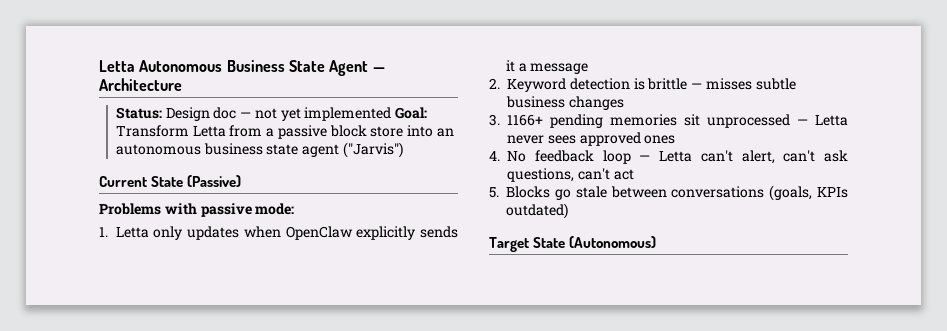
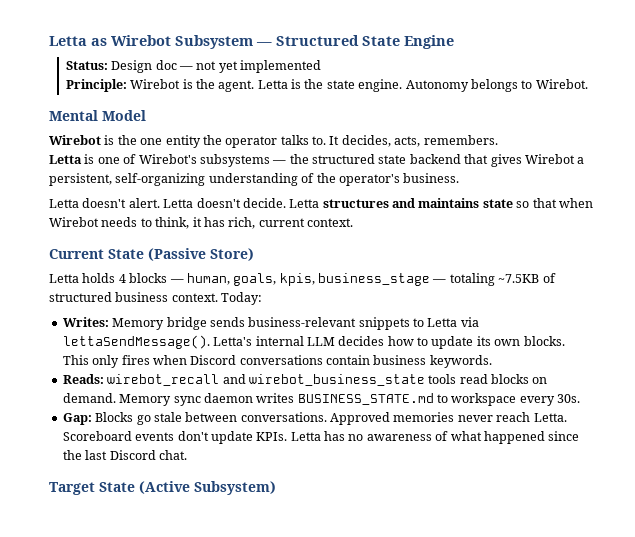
- Letta Autonomous Business State Agent — Architecture
+ Letta as Wirebot Subsystem — Structured State Engine
- Status: Design doc — not yet implemented Goal: Transform Letta from a passive block store into an autonomous business state agent ("Jarvis")
- Current State (Passive)
- Problems with passive mode:
- 1. Letta only updates when OpenClaw explicitly sends it a message
- 2. Keyword detection is brittle — misses subtle business changes
- 3. 1166+ pending memories sit unprocessed — Letta never sees approved ones
- 4. No feedback loop — Letta can't alert, can't ask questions, can't act
- 5. Blocks go stale between conversations (goals, KPIs outdated)
+ Status: Design doc — not yet implemented
+ Principle: Wirebot is the agent. Letta is the state engine. Autonomy belongs to Wirebot.
+ Mental Model
+ Wirebot is the one entity the operator talks to. It decides, acts, remembers.
+ Letta is one of Wirebot's subsystems — the structured state backend that gives Wirebot a persistent, self-organizing understanding of the operator's business.
+ Letta doesn't alert. Letta doesn't decide. Letta structures and maintains state so that when Wirebot needs to think, it has rich, current context.
+ Current State (Passive Store)
+ Letta holds 4 blocks — human, goals, kpis, business_stage — totaling ~7.5KB of structured business context. Today:
+ Writes: Memory bridge sends business-relevant snippets to Letta via lettaSendMessage(). Letta's internal LLM decides how to update its own blocks. This only fires when Discord conversations contain business keywords.
+ Reads: wirebot_recall and wirebot_business_state tools read blocks on demand. Memory sync daemon writes BUSINESS_STATE.md to workspace every 30s.
+ Gap: Blocks go stale between conversations. Approved memories never reach Letta. Scoreboard events don't update KPIs. Letta has no awareness of what happened since the last Discord chat.
- Target State (Autonomous)
+ Target State (Active Subsystem)

